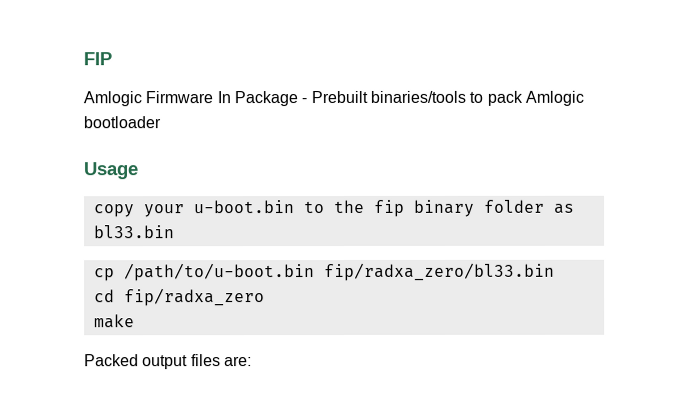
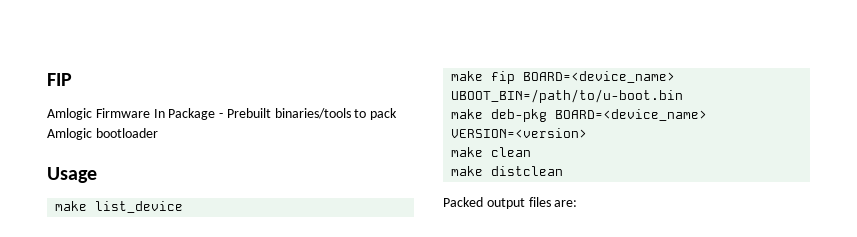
- copy your u-boot.bin to the fip binary folder as bl33.bin
- cp /path/to/u-boot.bin fip/radxa_zero/bl33.bin
- cd fip/radxa_zero
- make
+ make list_device
+ make fip BOARD=<device_name> UBOOT_BIN=/path/to/u-boot.bin
+ make deb-pkg BOARD=<device_name> VERSION=<version>
+ make clean
+ make distclean

